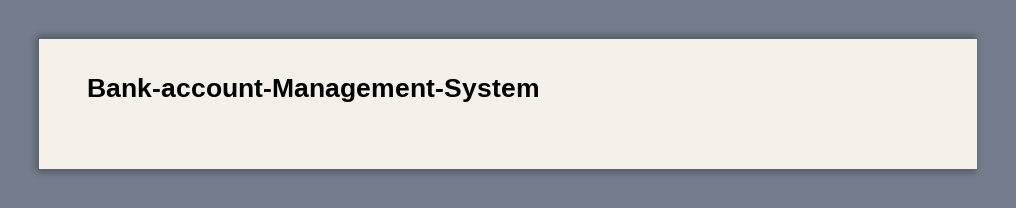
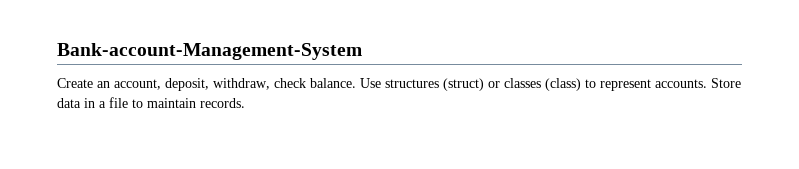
+ Create an account, deposit, withdraw, check balance. Use structures (struct) or classes (class) to represent accounts. Store data in a file to maintain records.

